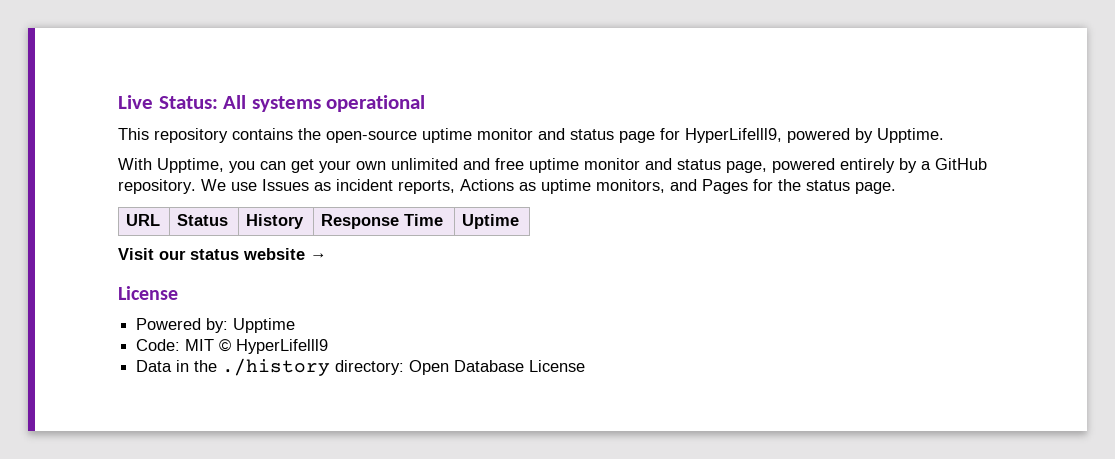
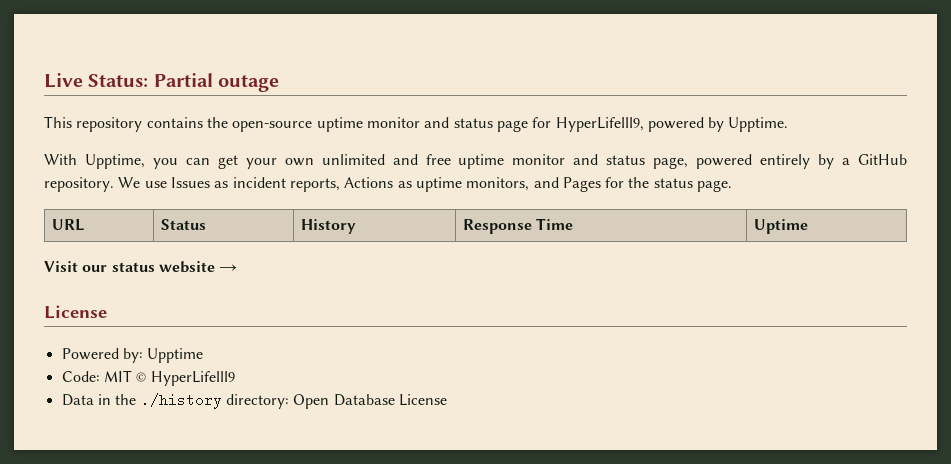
- Live Status: All systems operational
+ Live Status: Partial outage

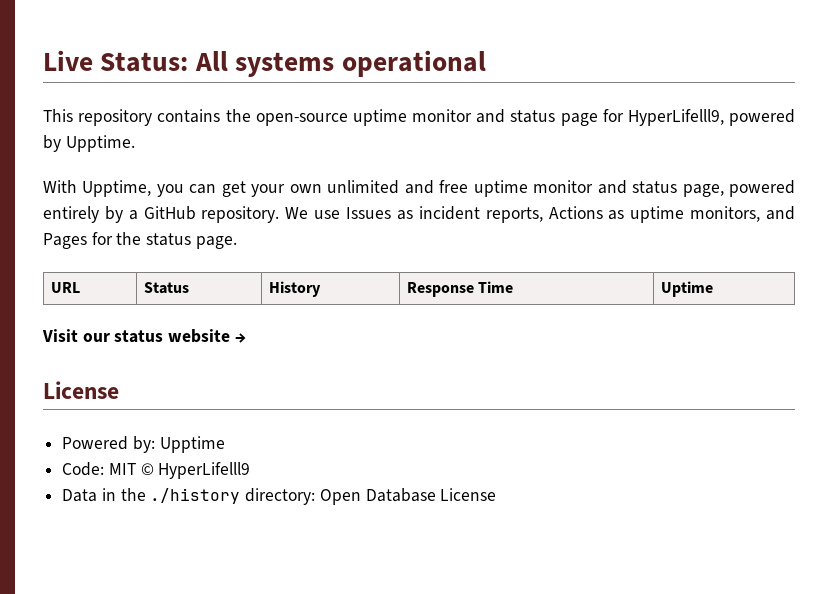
- Live Status: Partial outage
+ Live Status: All systems operational

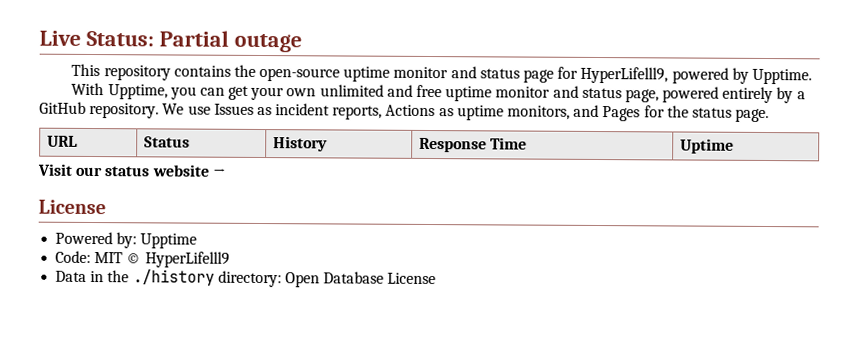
- Live Status: All systems operational
+ Live Status: Partial outage

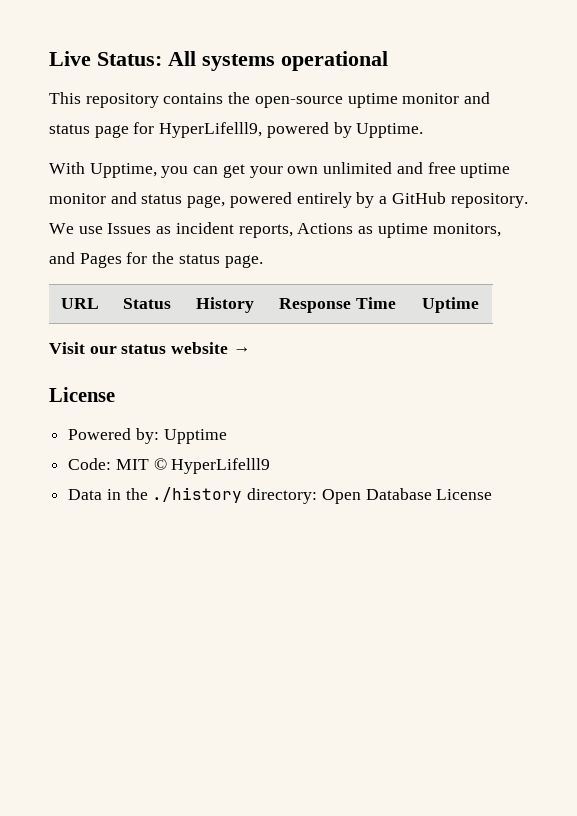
- Live Status: Partial outage
+ Live Status: All systems operational

